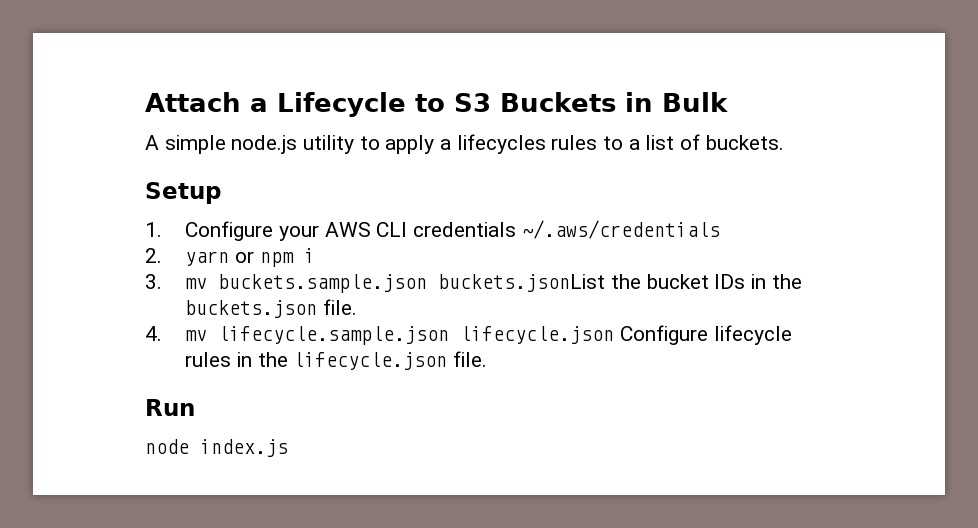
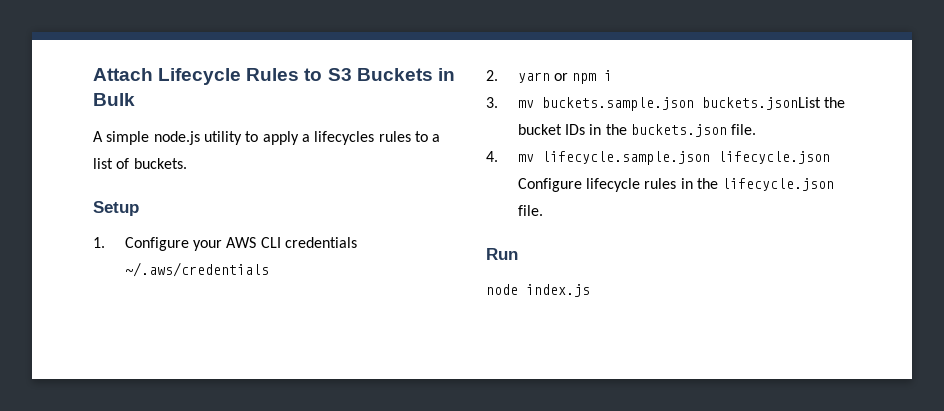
- Attach a Lifecycle to S3 Buckets in Bulk
+ Attach Lifecycle Rules to S3 Buckets in Bulk

